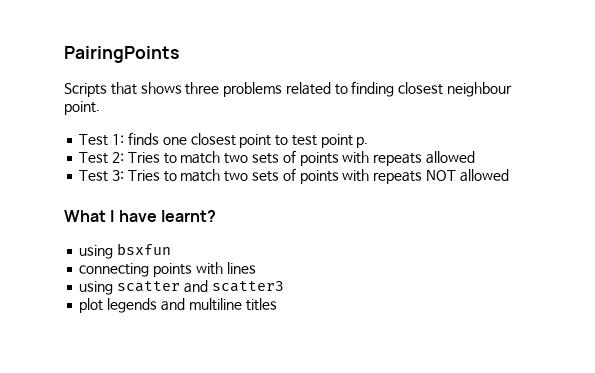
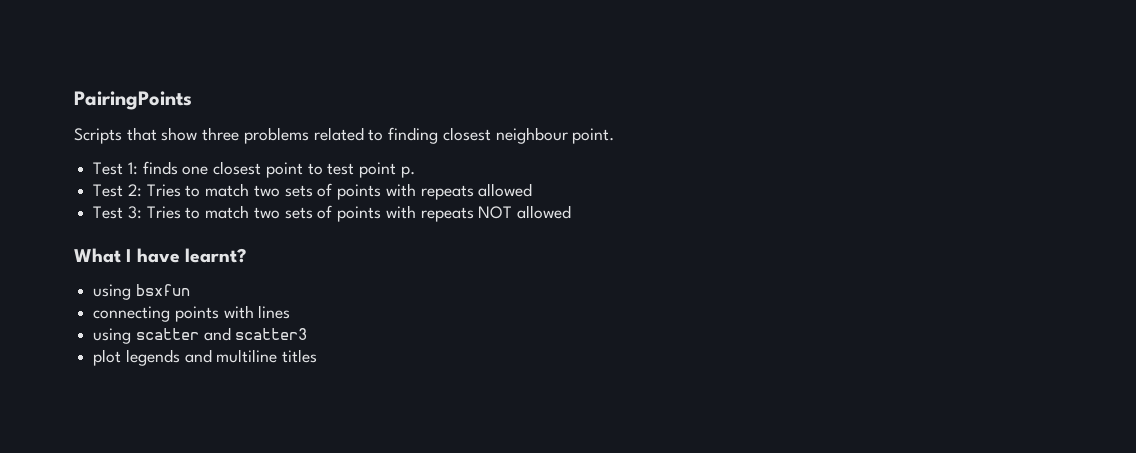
- Scripts that shows three problems related to finding closest neighbour point.
+ Scripts that show three problems related to finding closest neighbour point.

